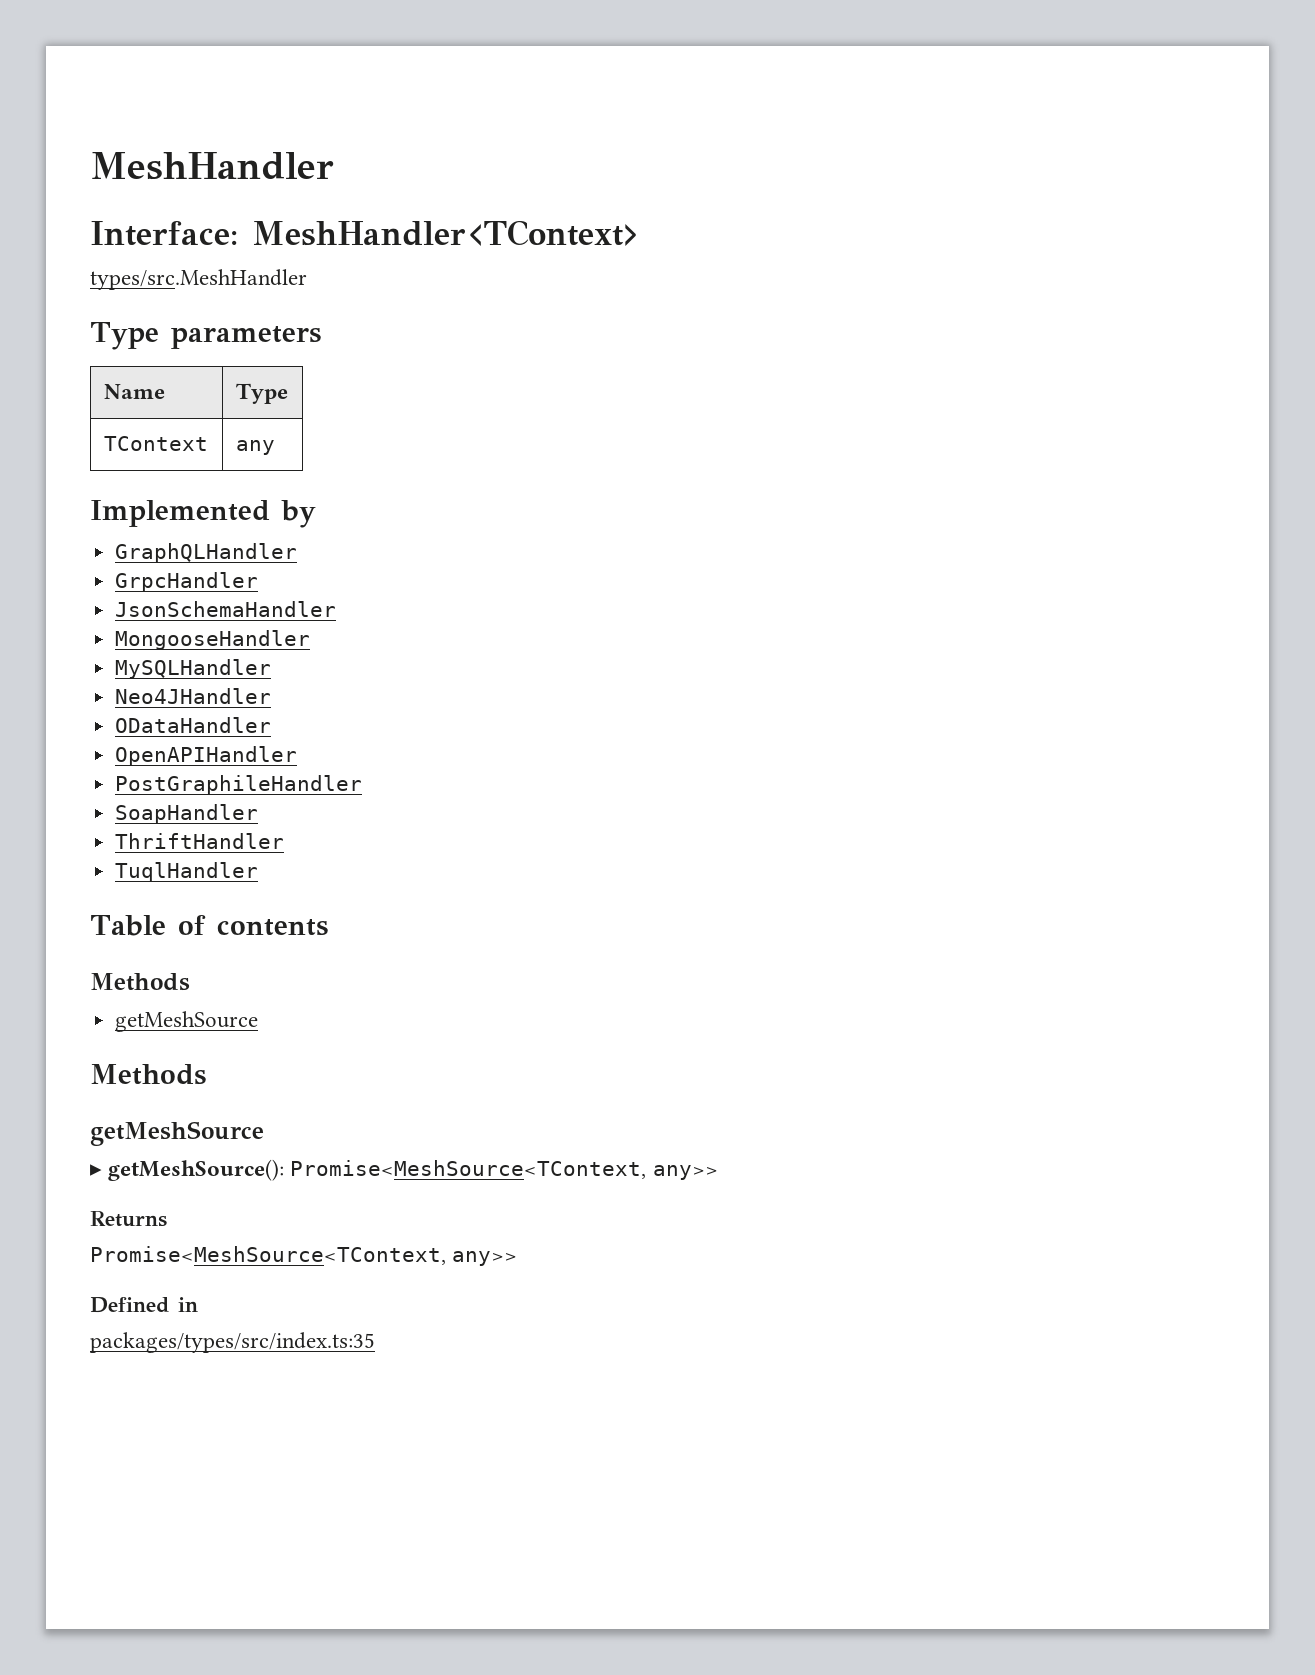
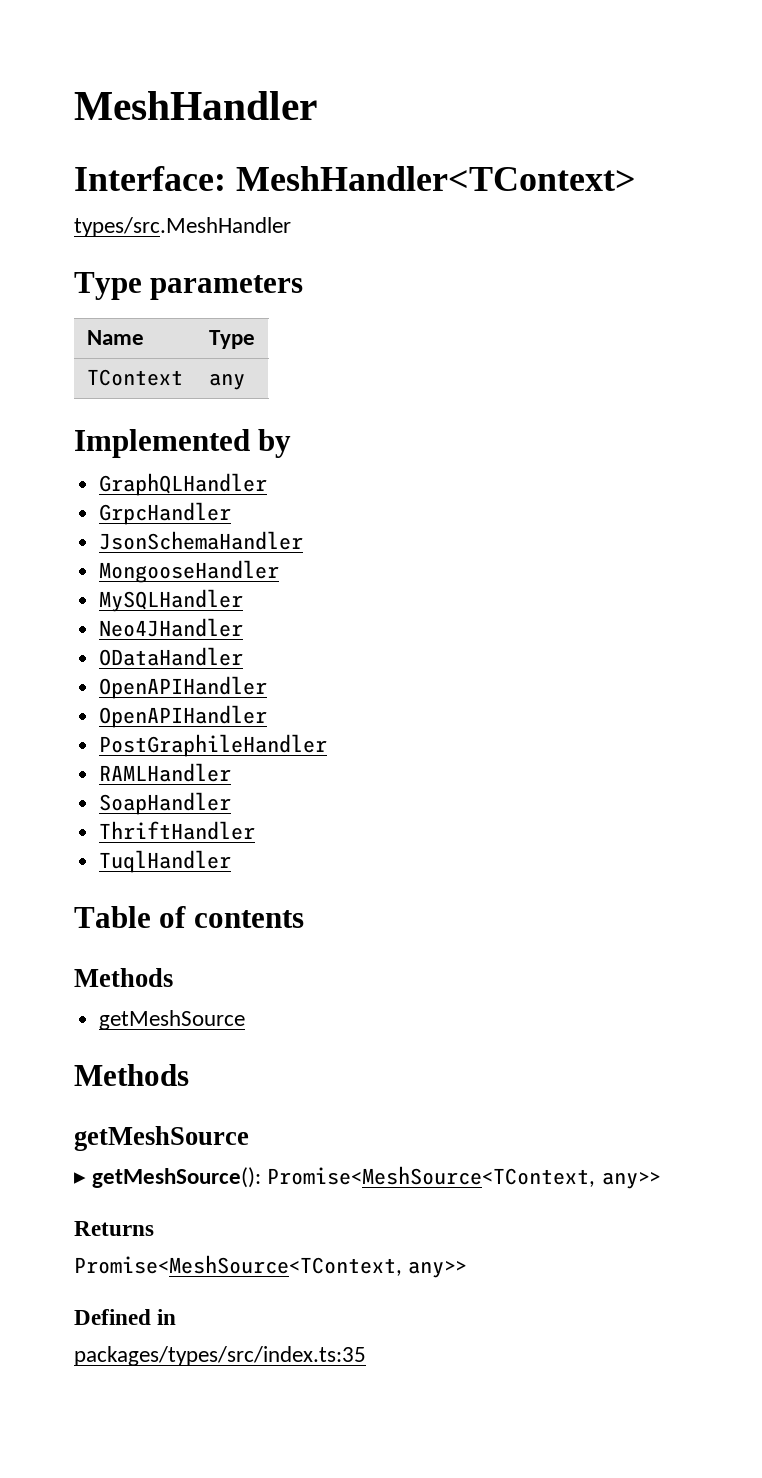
  ODataHandler
+ OpenAPIHandler
+ RAMLHandler

